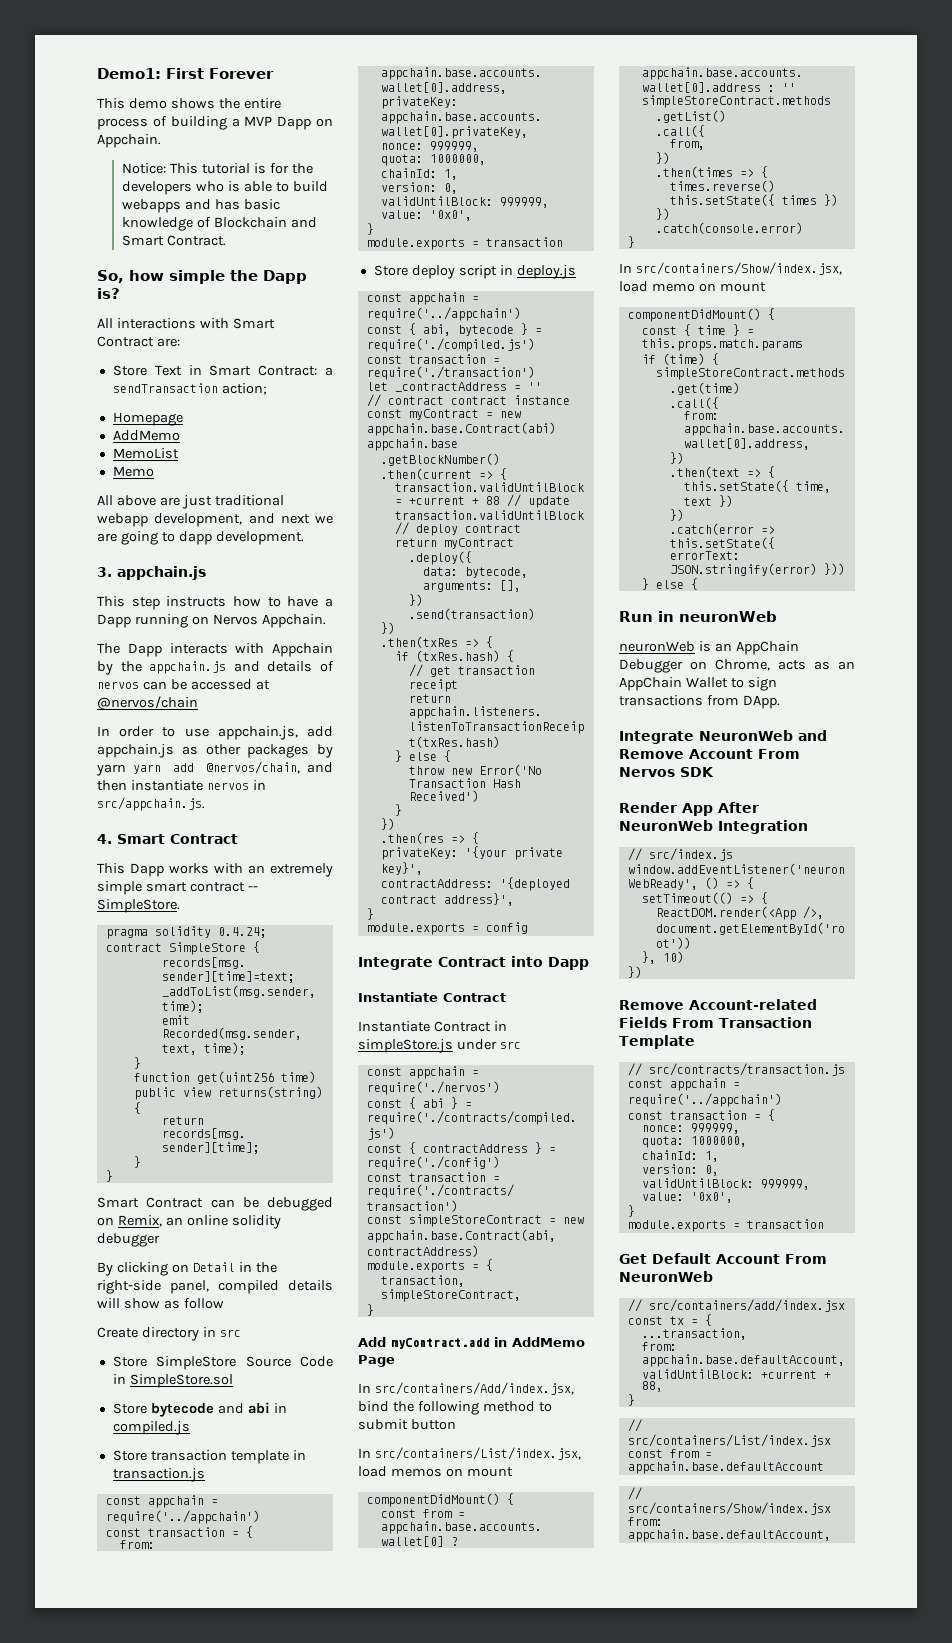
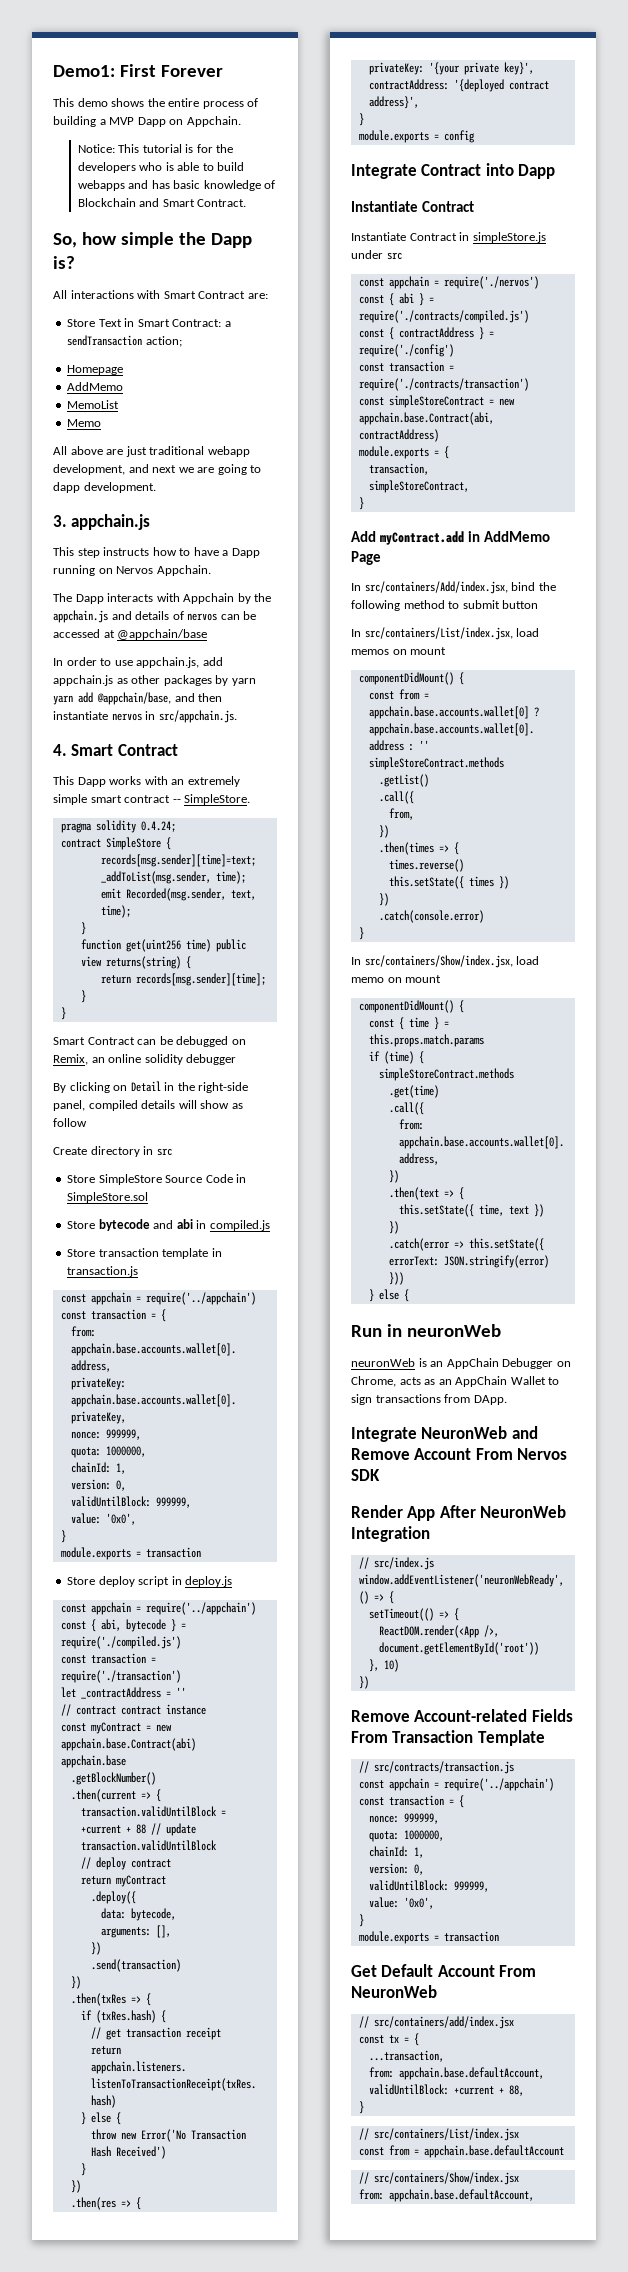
- The Dapp interacts with Appchain by the appchain.js and details of nervos can be accessed at @nervos/chain
+ The Dapp interacts with Appchain by the appchain.js and details of nervos can be accessed at @appchain/base
- In order to use appchain.js, add appchain.js as other packages by yarn yarn add @nervos/chain, and then instantiate nervos in src/appchain.js.
+ In order to use appchain.js, add appchain.js as other packages by yarn yarn add @appchain/base, and then instantiate nervos in src/appchain.js.

